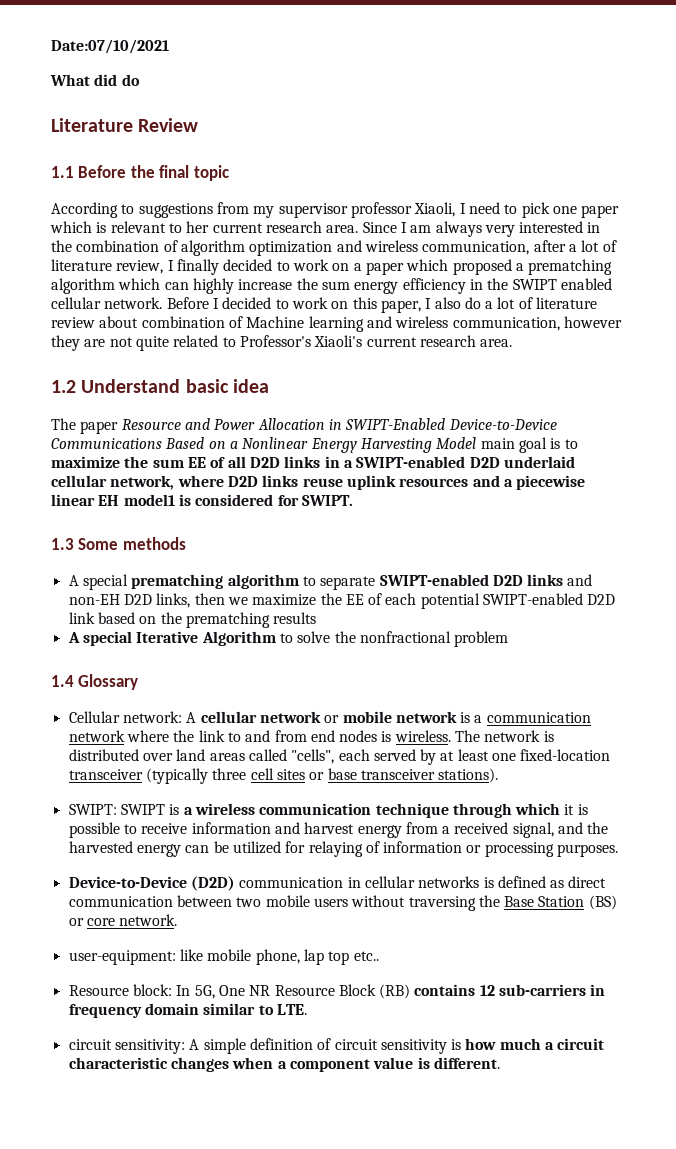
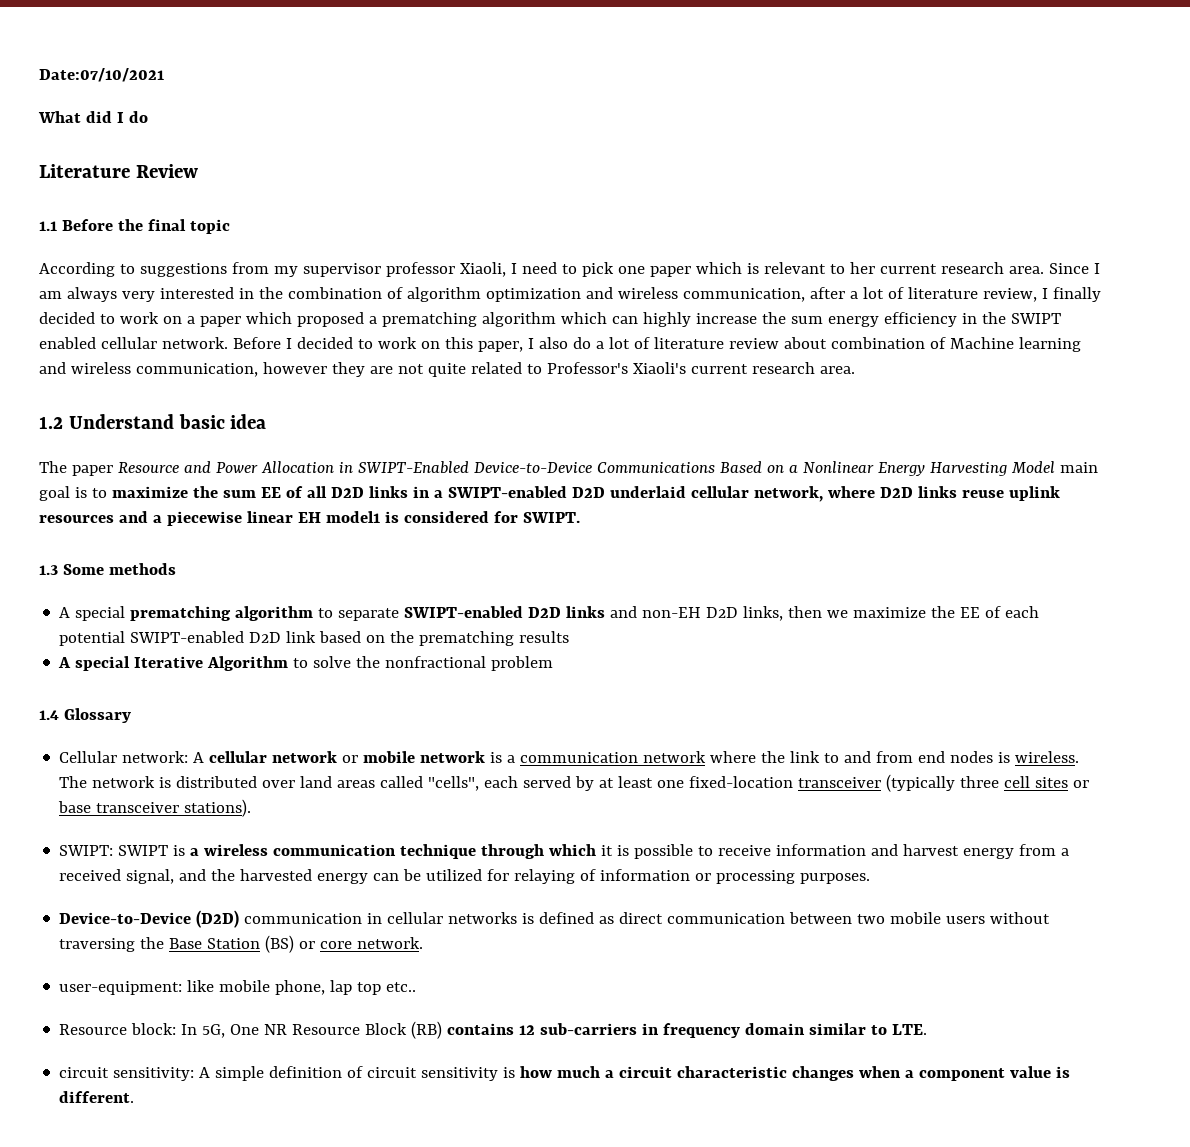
- What did do
+ What did I do

